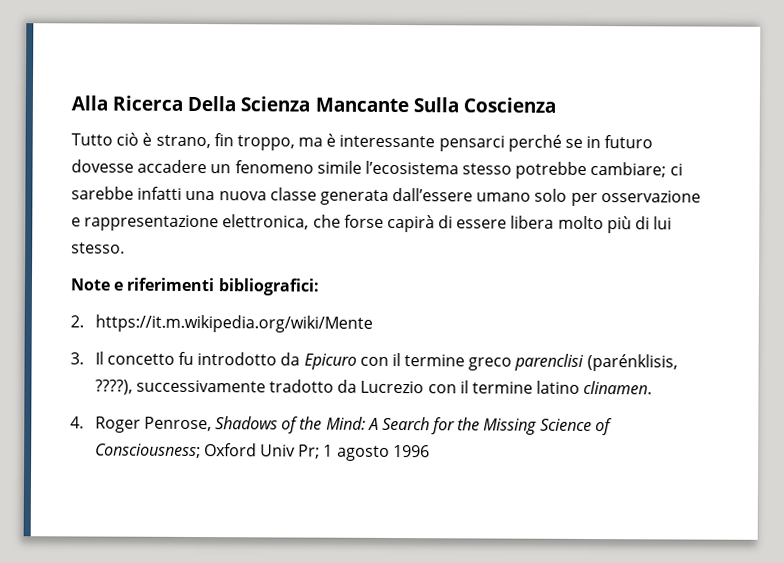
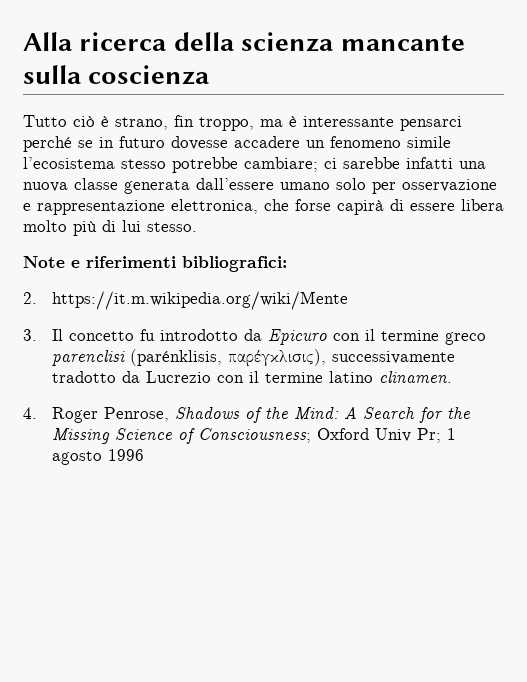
- Alla Ricerca Della Scienza Mancante Sulla Coscienza
+ Alla ricerca della scienza mancante sulla coscienza
- 3. Il concetto fu introdotto da Epicuro con il termine greco parenclisi (parénklisis, ????), successivamente tradotto da Lucrezio con il termine latino clinamen.
+ 3. Il concetto fu introdotto da Epicuro con il termine greco parenclisi (parénklisis, παρέγκλισις), successivamente tradotto da Lucrezio con il termine latino clinamen.

